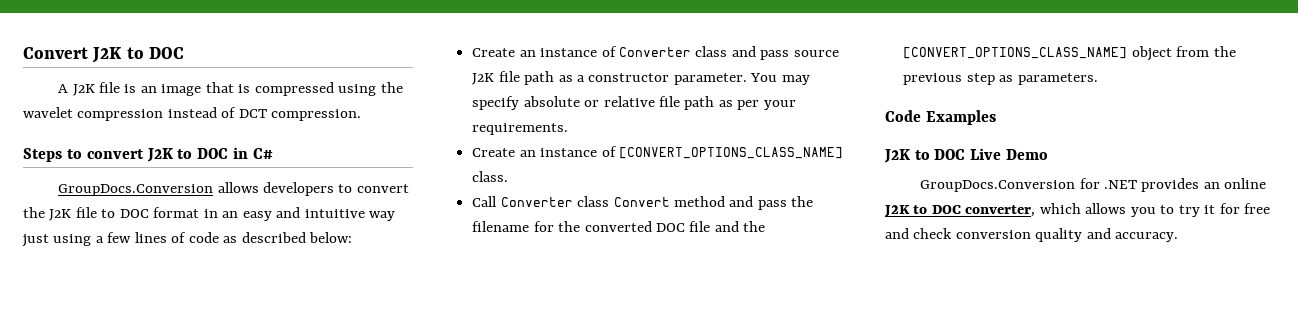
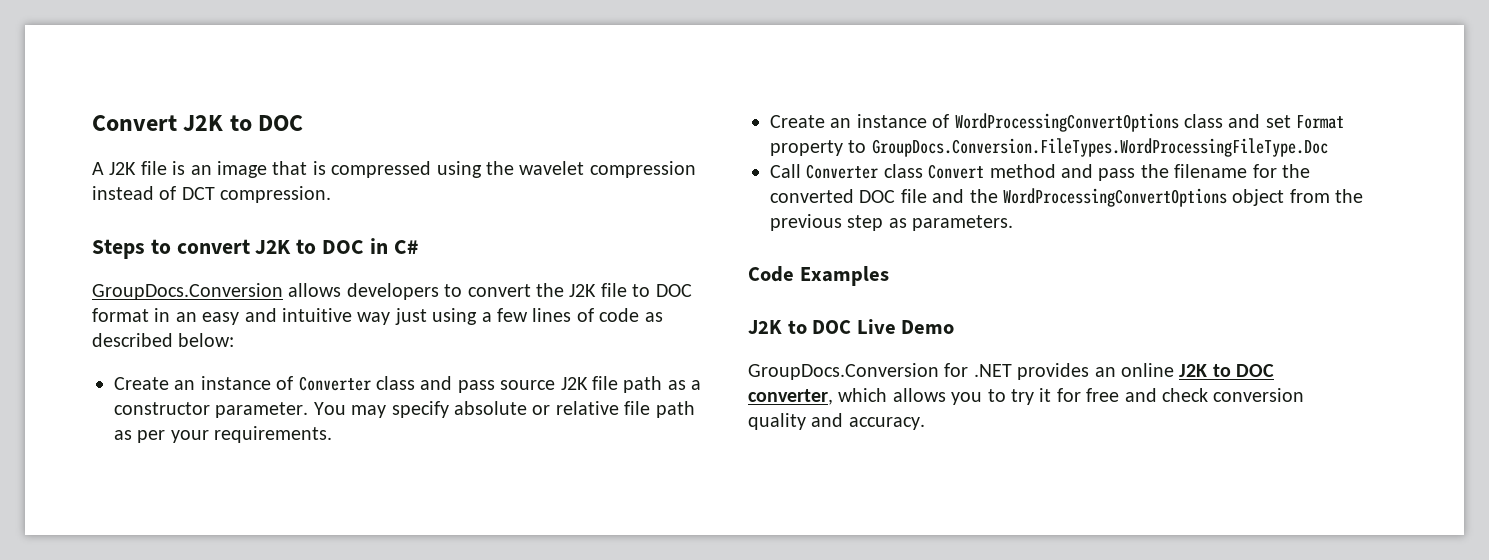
- Create an instance of [CONVERT_OPTIONS_CLASS_NAME] class.
+ Create an instance of WordProcessingConvertOptions class and set Format property to GroupDocs.Conversion.FileTypes.WordProcessingFileType.Doc
- Call Converter class Convert method and pass the filename for the converted DOC file and the [CONVERT_OPTIONS_CLASS_NAME] object from the previous step as parameters.
+ Call Converter class Convert method and pass the filename for the converted DOC file and the WordProcessingConvertOptions object from the previous step as parameters.

